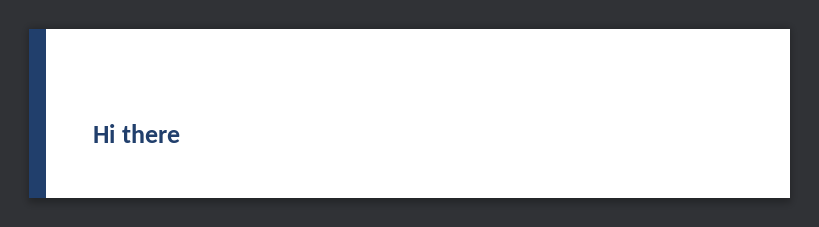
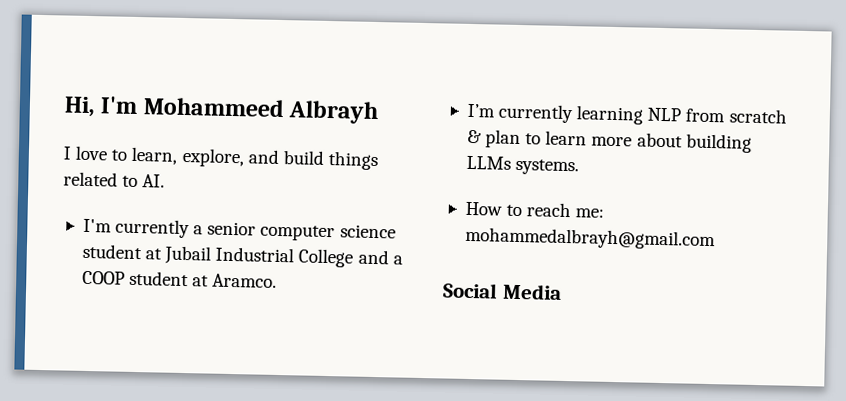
- Hi there
+ Hi, I'm Mohammeed Albrayh
+ I love to learn, explore, and build things related to AI.
+ I'm currently a senior computer science student at Jubail Industrial College and a COOP student at Aramco.
+ I’m currently learning NLP from scratch & plan to learn more about building LLMs systems.
+ How to reach me: mohammedalbrayh@gmail.com
+ Social Media

